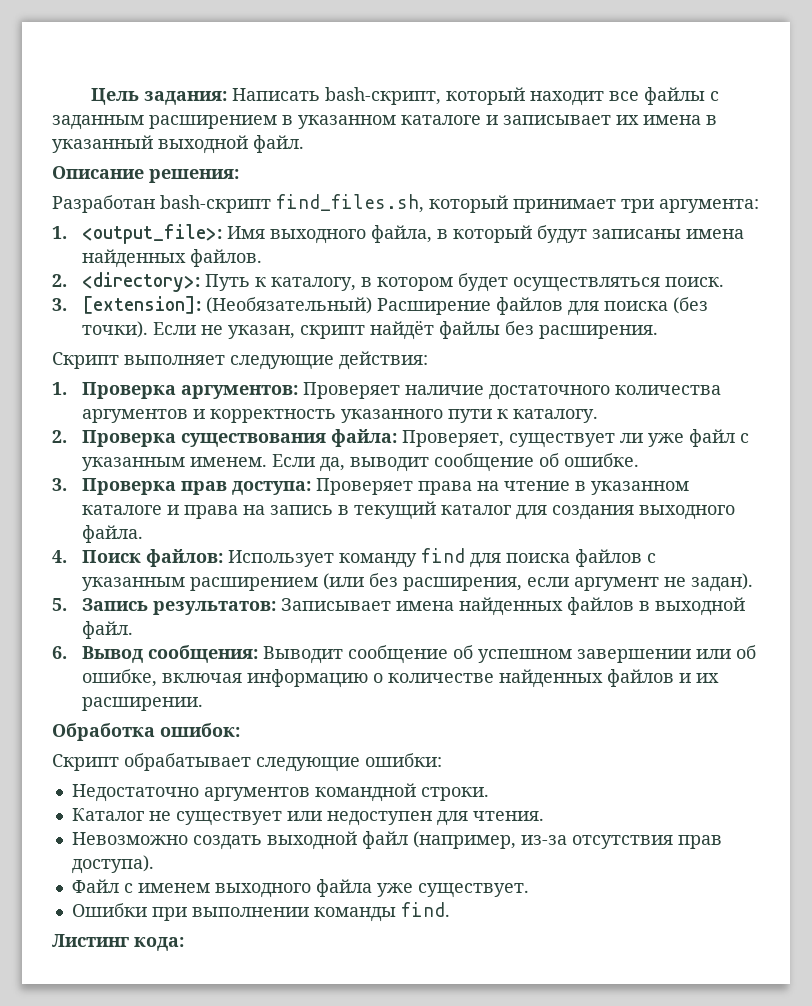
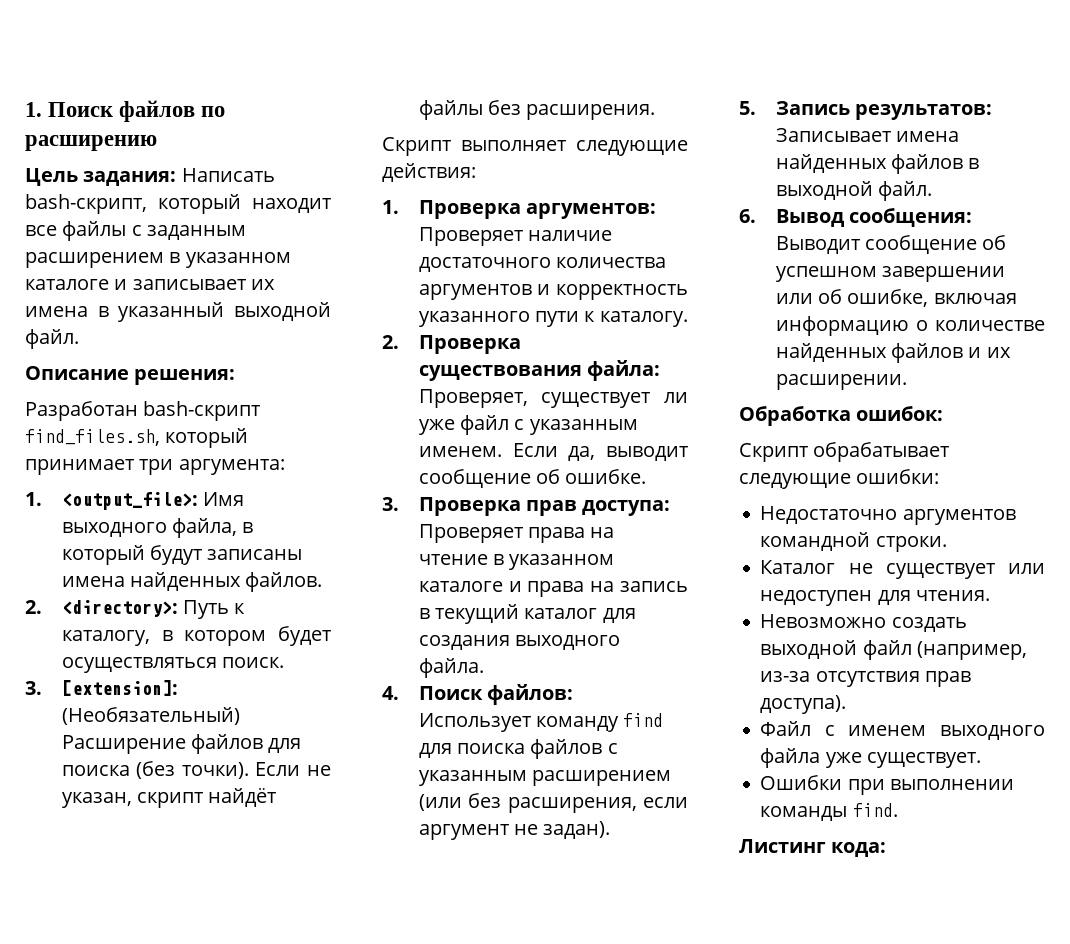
+ 1. Поиск файлов по расширению

